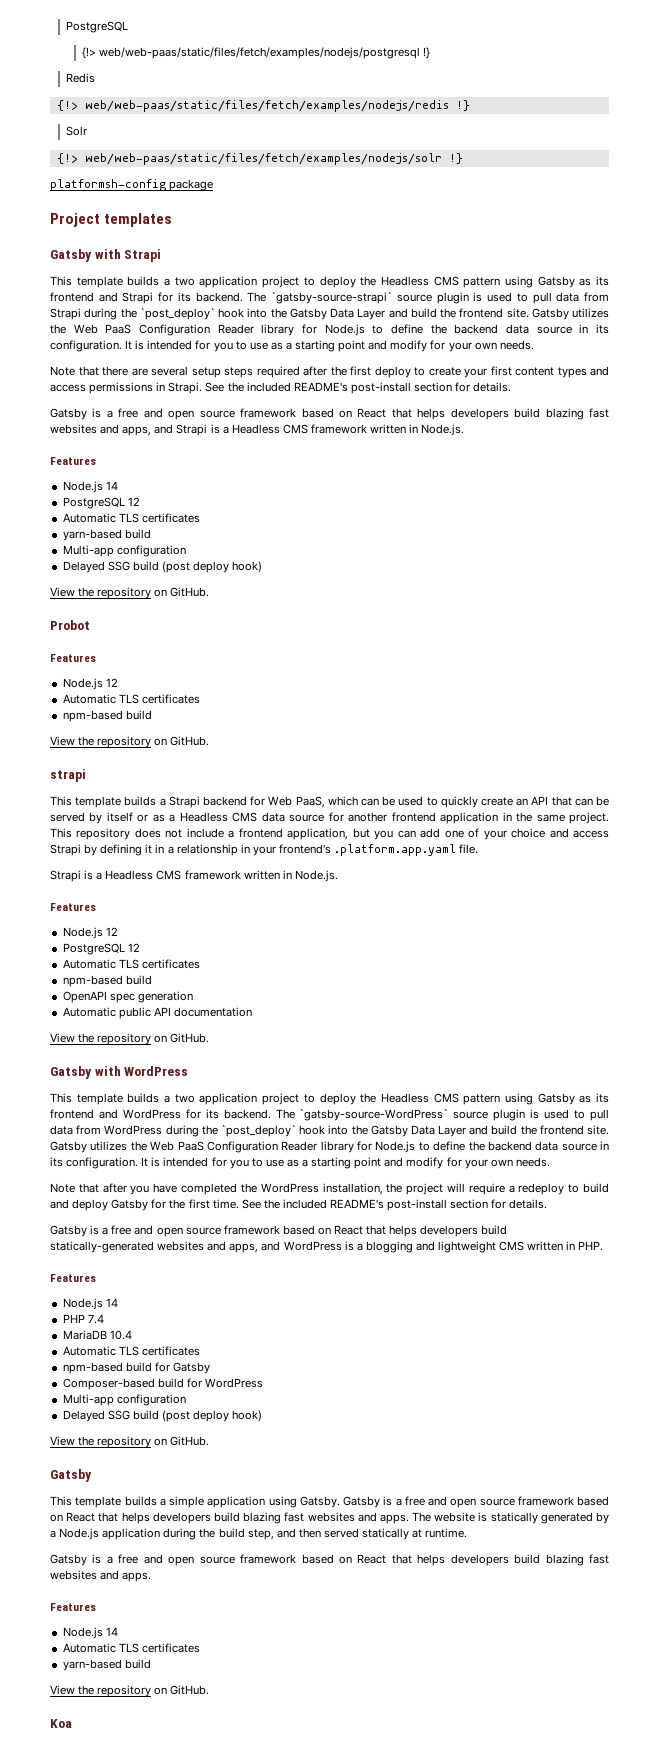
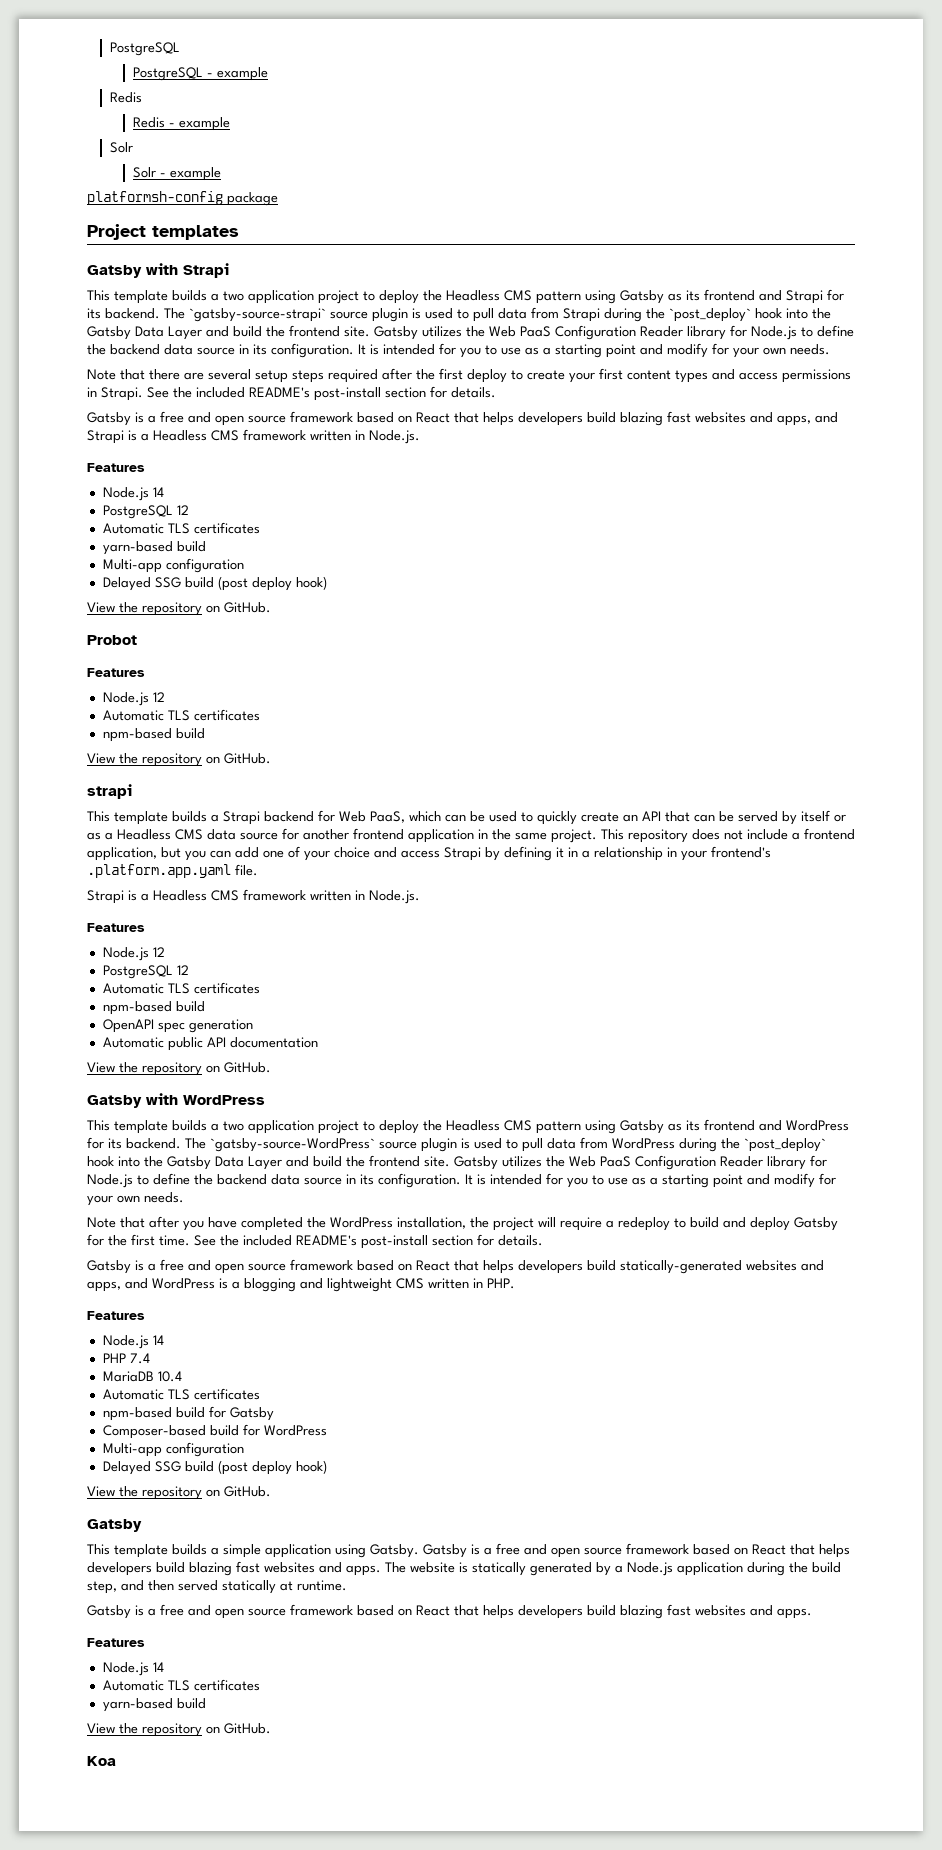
- {!> web/web-paas/static/files/fetch/examples/nodejs/postgresql !}
+ PostgreSQL - example
  Redis
- {!> web/web-paas/static/files/fetch/examples/nodejs/redis !}
+ Redis - example
  Solr
- {!> web/web-paas/static/files/fetch/examples/nodejs/solr !}
+ Solr - example

